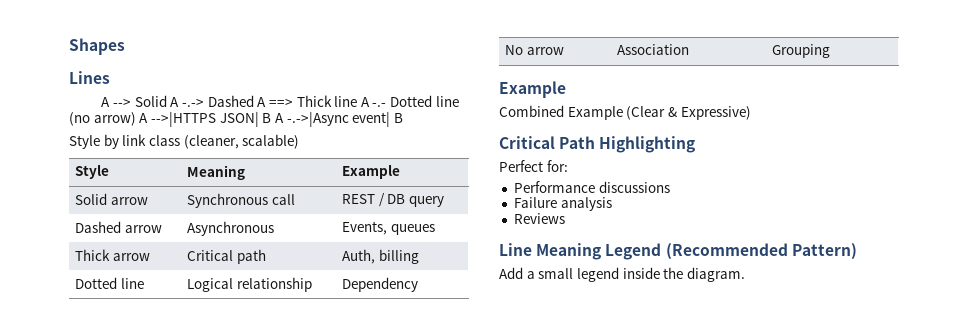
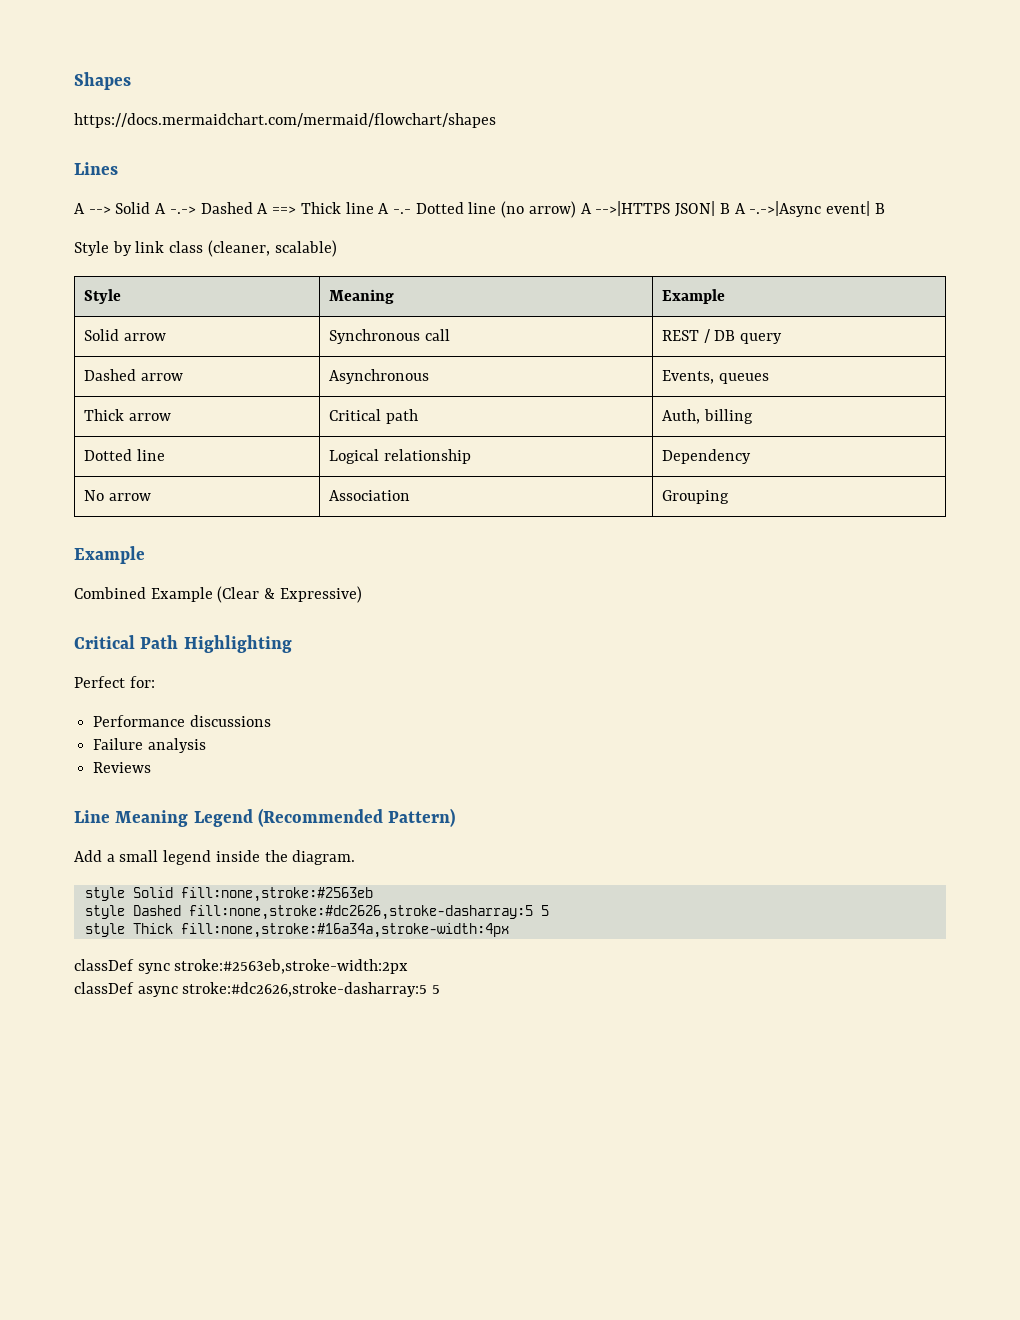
+ https://docs.mermaidchart.com/mermaid/flowchart/shapes
+ style Solid fill:none,stroke:#2563eb
+ style Dashed fill:none,stroke:#dc2626,stroke-dasharray:5 5
+ style Thick fill:none,stroke:#16a34a,stroke-width:4px
+ classDef sync stroke:#2563eb,stroke-width:2px
+ classDef async stroke:#dc2626,stroke-dasharray:5 5

